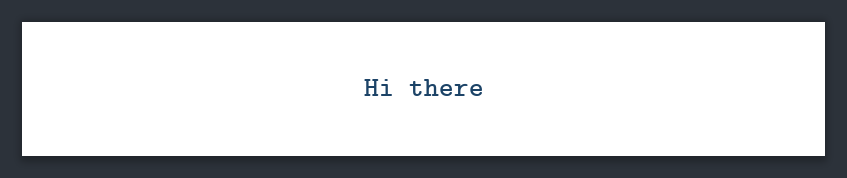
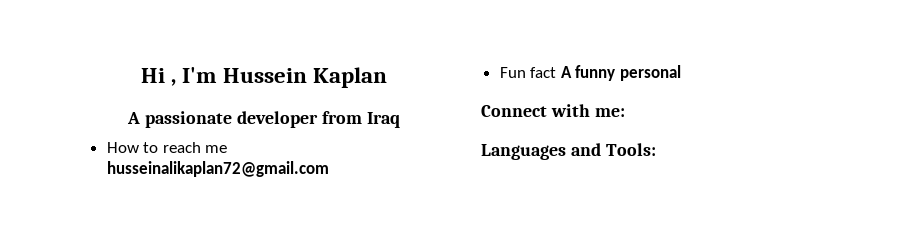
- Hi there
+ Hi , I'm Hussein Kaplan
+ A passionate developer from Iraq
+ How to reach me husseinalikaplan72@gmail.com
+ Fun fact A funny personal
+ Connect with me:
+ Languages and Tools:

